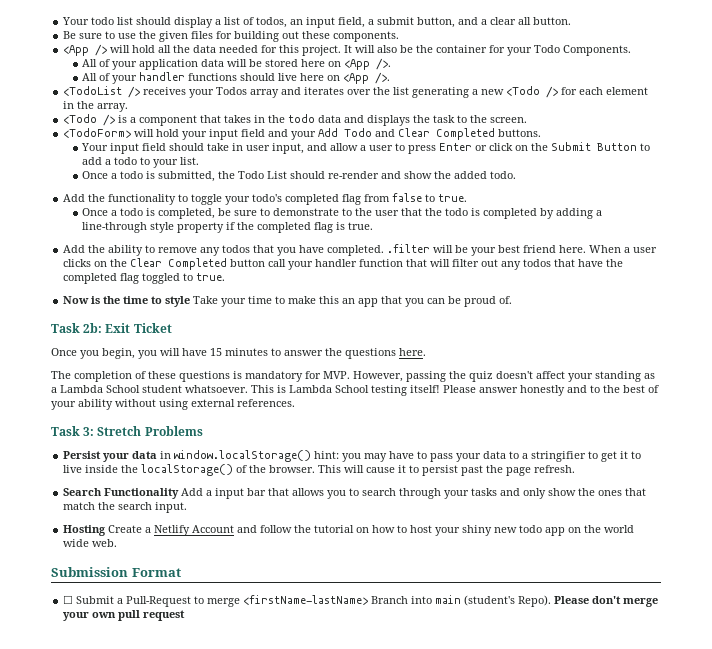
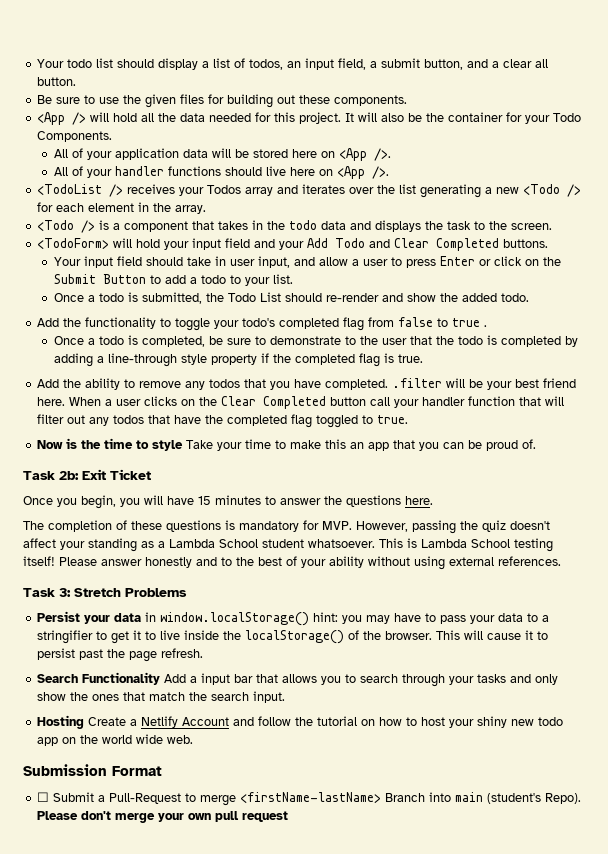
- Add the functionality to toggle your todo's completed flag from false to true.
+ Add the functionality to toggle your todo's completed flag from false to true .

